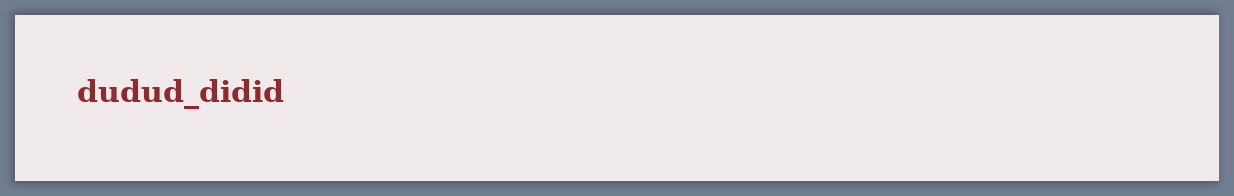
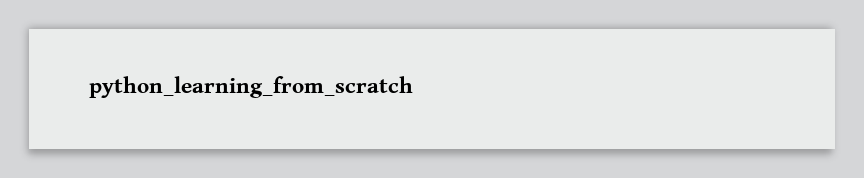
- dudud_didid
+ python_learning_from_scratch

